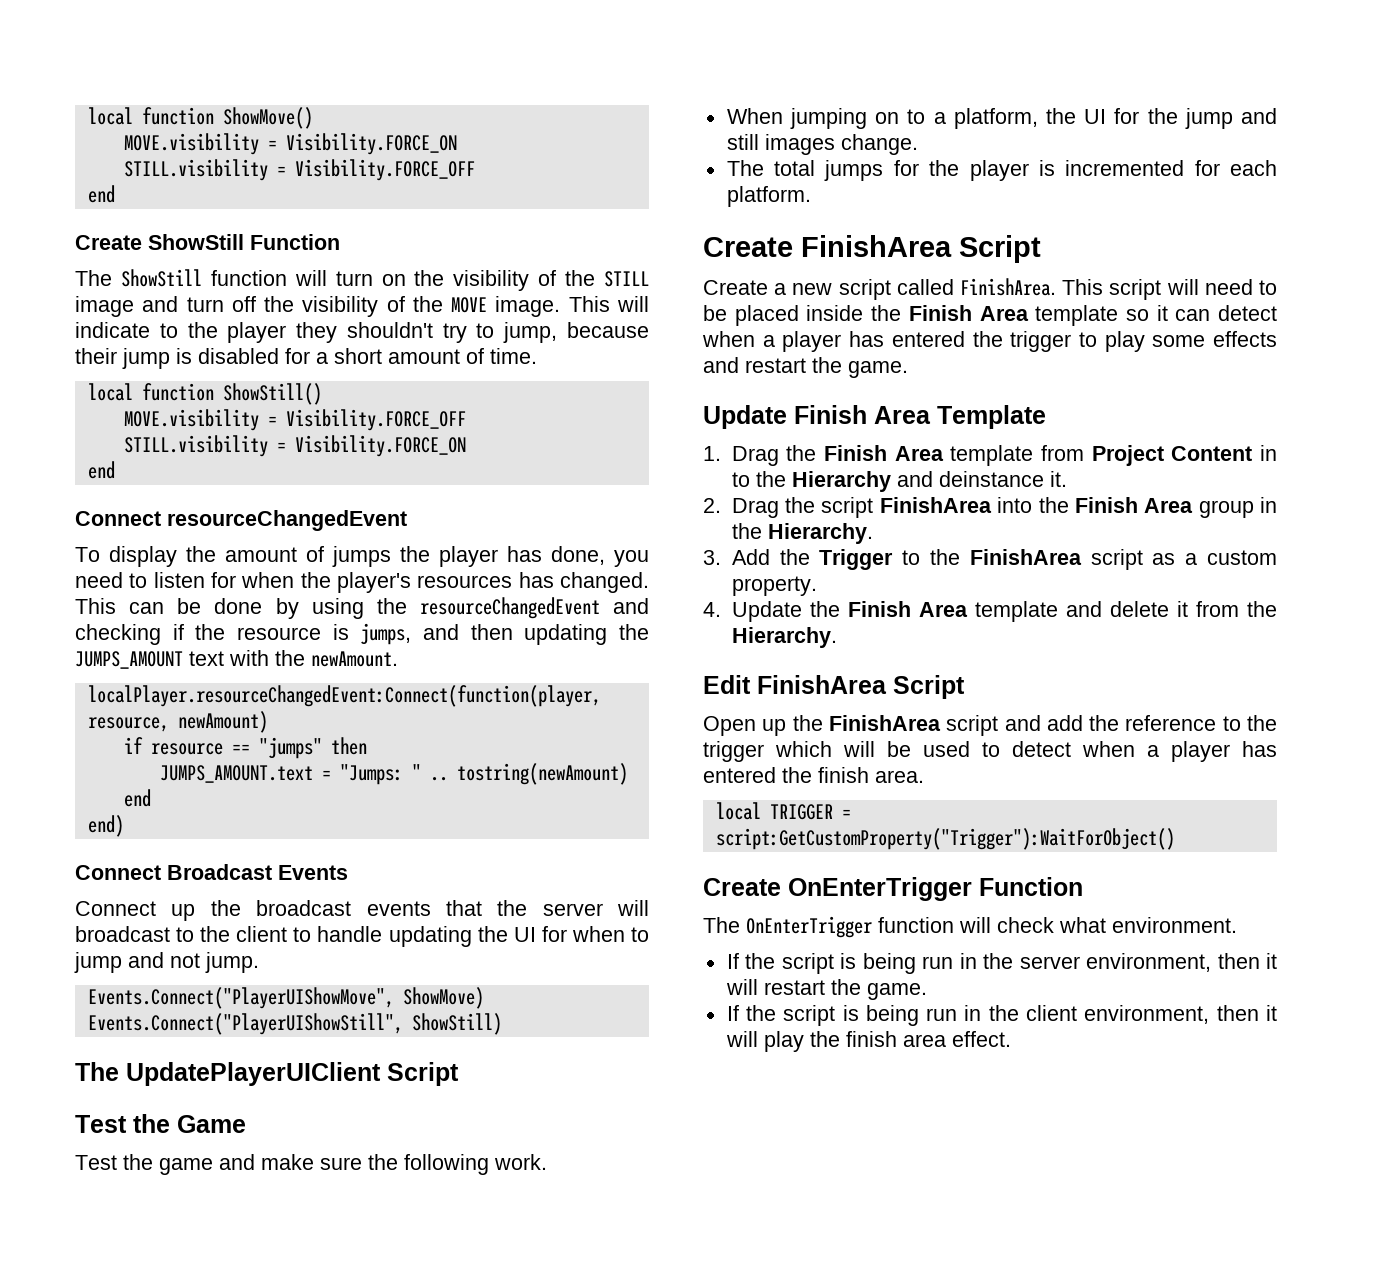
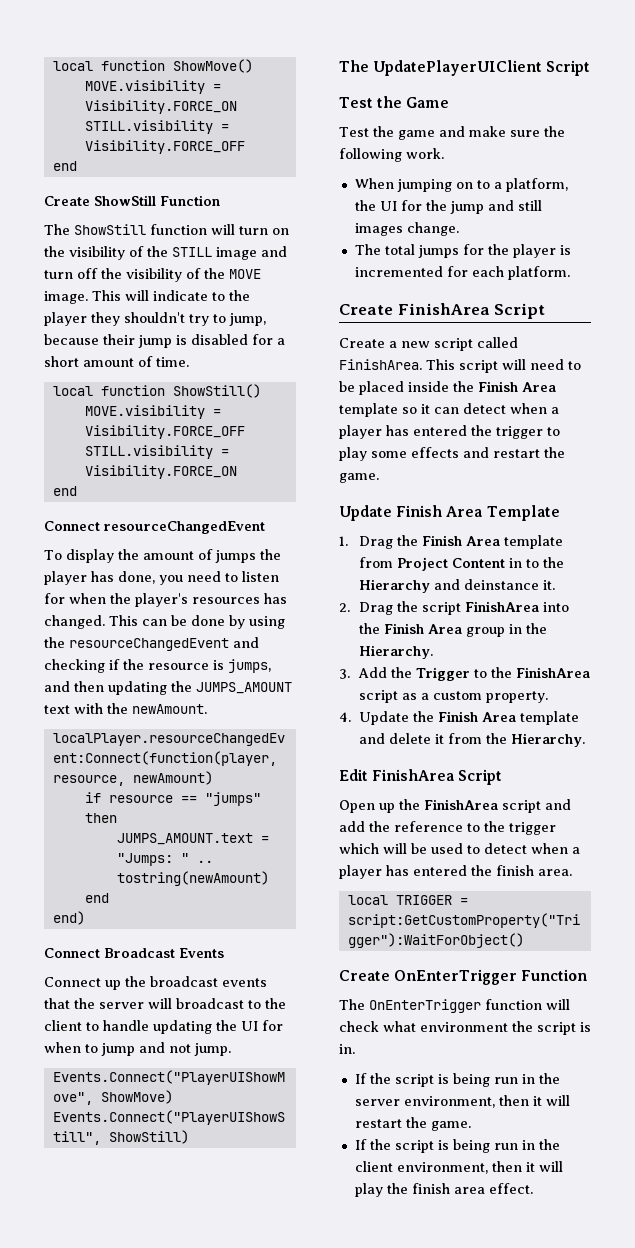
- The OnEnterTrigger function will check what environment.
+ The OnEnterTrigger function will check what environment the script is in.

